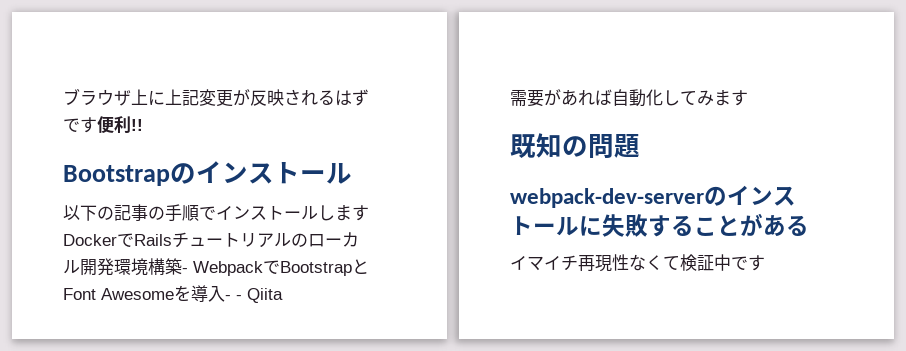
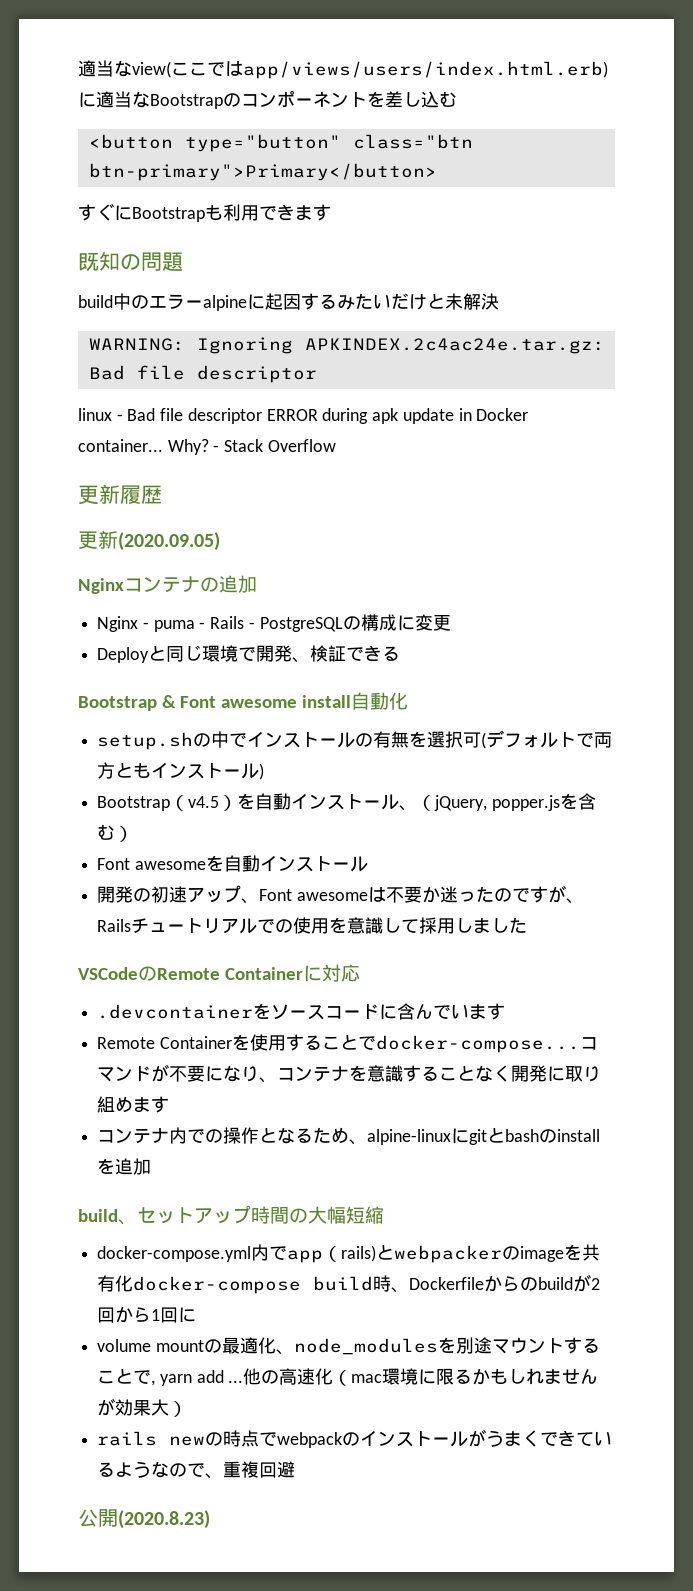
- ブラウザ上に上記変更が反映されるはずです便利!!
- Bootstrapのインストール
- 以下の記事の手順でインストールしますDockerでRailsチュートリアルのローカル開発環境構築- WebpackでBootstrapとFont Awesomeを導入- - Qiita
- 需要があれば自動化してみます
+ 適当なview(ここではapp/views/users/index.html.erb)に適当なBootstrapのコンポーネントを差し込む
+ <button type="button" class="btn btn-primary">Primary</button>
+ すぐにBootstrapも利用できます
  既知の問題
- webpack-dev-serverのインストールに失敗することがある
- イマイチ再現性なくて検証中です
+ build中のエラーalpineに起因するみたいだけと未解決
+ WARNING: Ignoring APKINDEX.2c4ac24e.tar.gz: Bad file descriptor
+ linux - Bad file descriptor ERROR during apk update in Docker container... Why? - Stack Overflow
+ 更新履歴
+ 更新(2020.09.05)
+ Nginxコンテナの追加
+ Nginx - puma - Rails - PostgreSQLの構成に変更
+ Deployと同じ環境で開発、検証できる
+ Bootstrap & Font awesome install自動化
+ setup.shの中でインストールの有無を選択可(デフォルトで両方ともインストール)
+ Bootstrap（v4.5）を自動インストール、（jQuery, popper.jsを含む）
+ Font awesomeを自動インストール
+ 開発の初速アップ、Font awesomeは不要か迷ったのですが、Railsチュートリアルでの使用を意識して採用しました
+ VSCodeのRemote Containerに対応
+ .devcontainerをソースコードに含んでいます
+ Remote Containerを使用することでdocker-compose...コマンドが不要になり、コンテナを意識することなく開発に取り組めます
+ コンテナ内での操作となるため、alpine-linuxにgitとbashのinstallを追加
+ build、セットアップ時間の大幅短縮
+ docker-compose.yml内でapp（rails)とwebpackerのimageを共有化docker-compose build時、Dockerfileからのbuildが2回から1回に
+ volume mountの最適化、node_modulesを別途マウントすることで, yarn add ...他の高速化（mac環境に限るかもしれませんが効果大）
+ rails newの時点でwebpackのインストールがうまくできているようなので、重複回避
+ 公開(2020.8.23)

